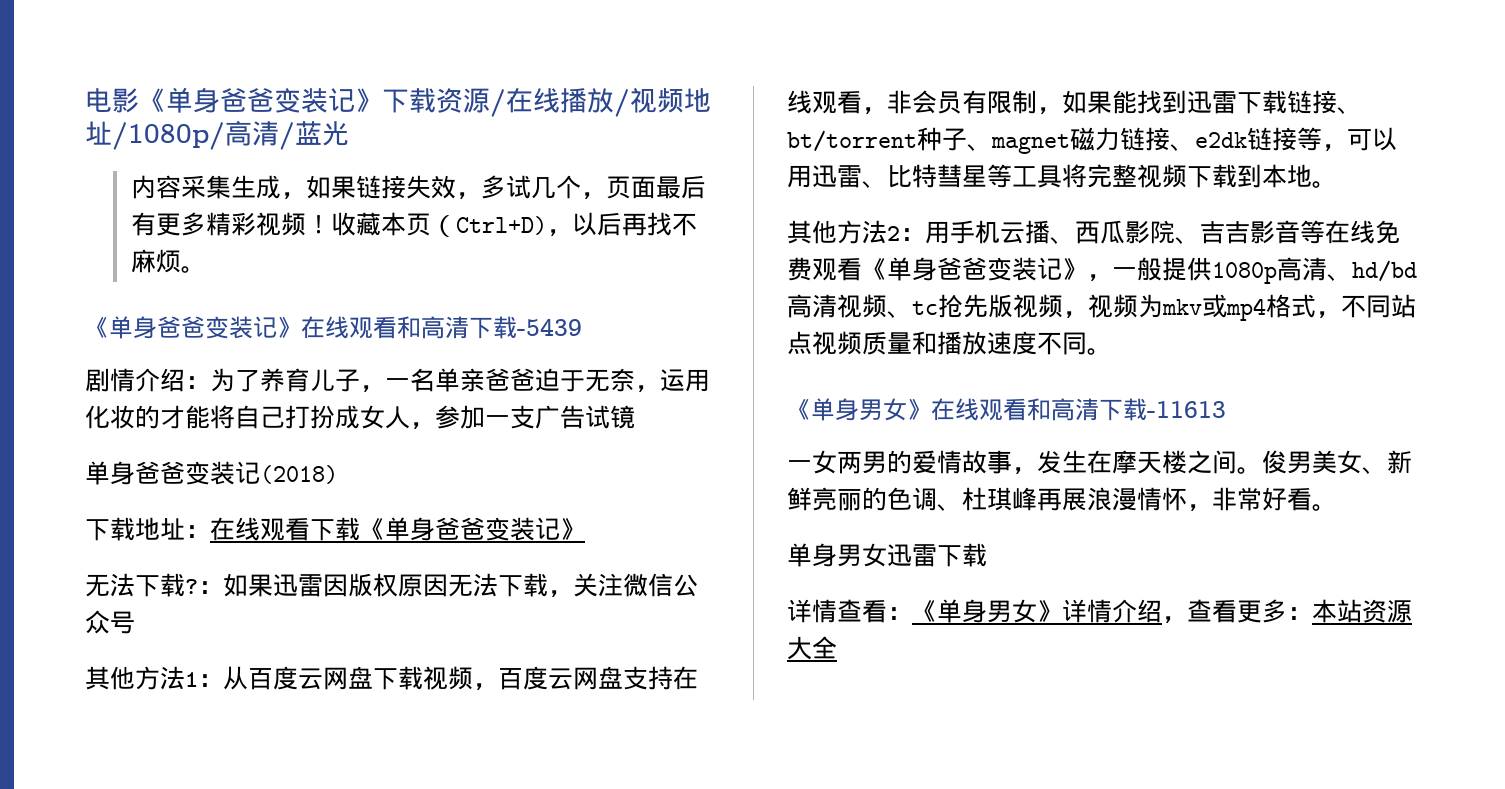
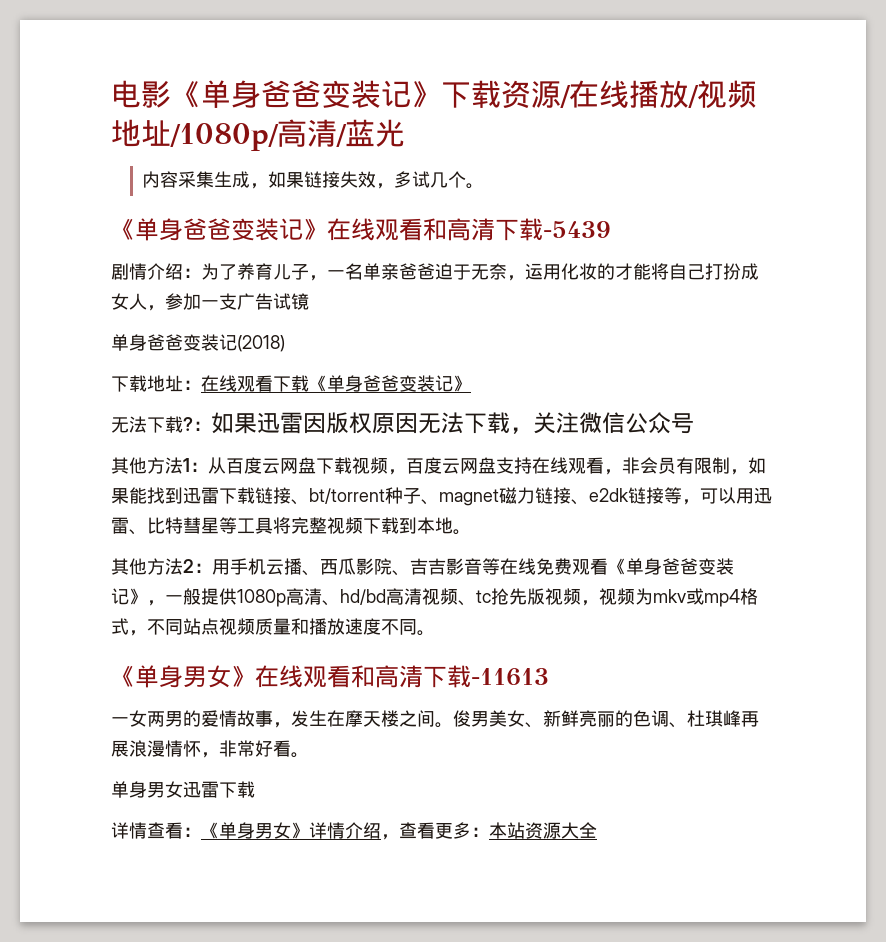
- 内容采集生成，如果链接失效，多试几个，页面最后有更多精彩视频！收藏本页（Ctrl+D)，以后再找不麻烦。
+ 内容采集生成，如果链接失效，多试几个。

